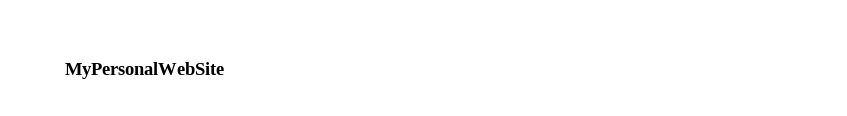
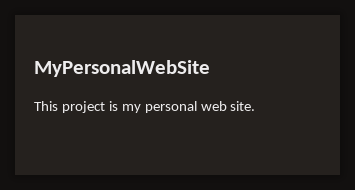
+ This project is my personal web site.

